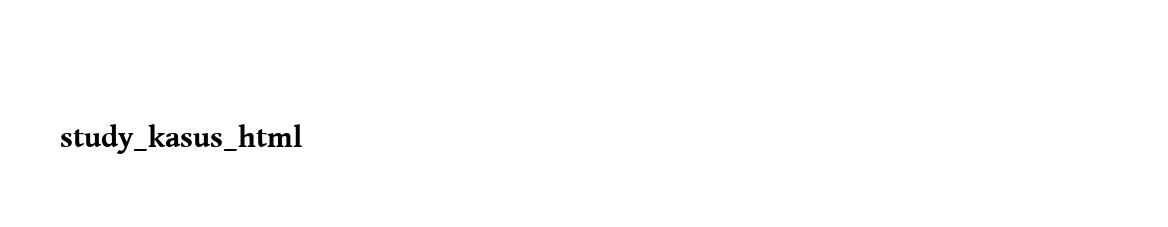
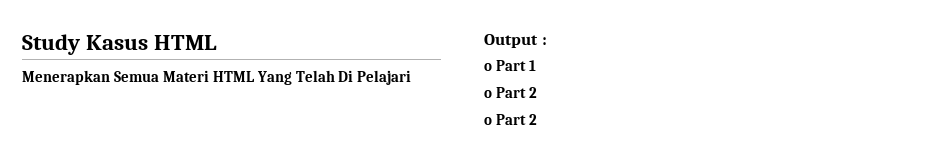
- study_kasus_html
+ Study Kasus HTML
+ Menerapkan Semua Materi HTML Yang Telah Di Pelajari
+ Output :
+ o Part 1
+ o Part 2
+ o Part 2

